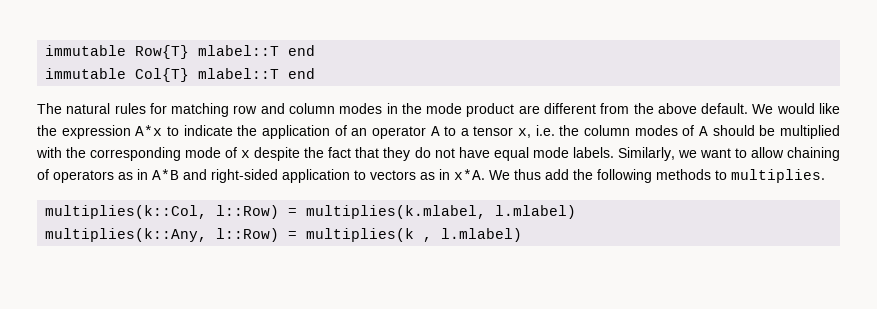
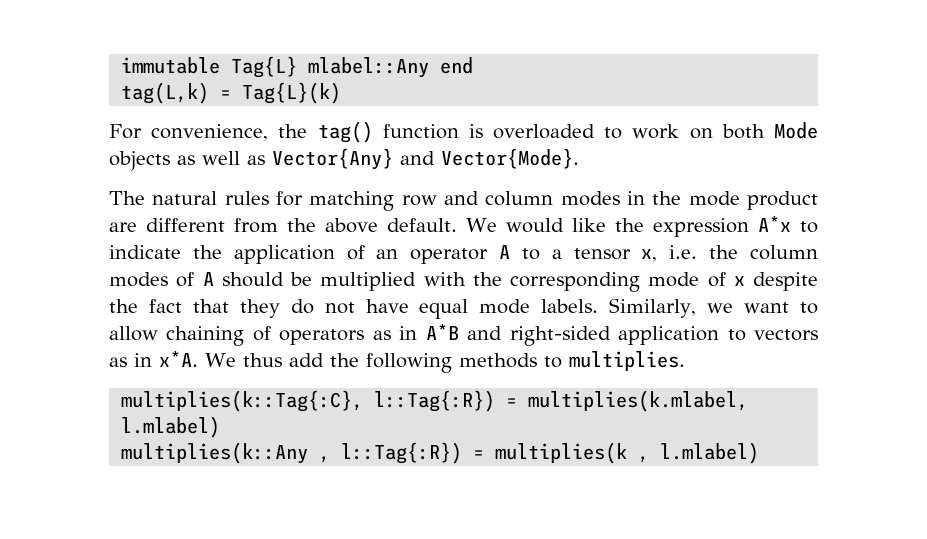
- immutable Row{T} mlabel::T end
- immutable Col{T} mlabel::T end
+ immutable Tag{L} mlabel::Any end
+ tag(L,k) = Tag{L}(k)
+ For convenience, the tag() function is overloaded to work on both Mode objects as well as Vector{Any} and Vector{Mode}.
- multiplies(k::Col, l::Row) = multiplies(k.mlabel, l.mlabel)
+ multiplies(k::Tag{:C}, l::Tag{:R}) = multiplies(k.mlabel, l.mlabel)
- multiplies(k::Any, l::Row) = multiplies(k , l.mlabel)
+ multiplies(k::Any , l::Tag{:R}) = multiplies(k , l.mlabel)

